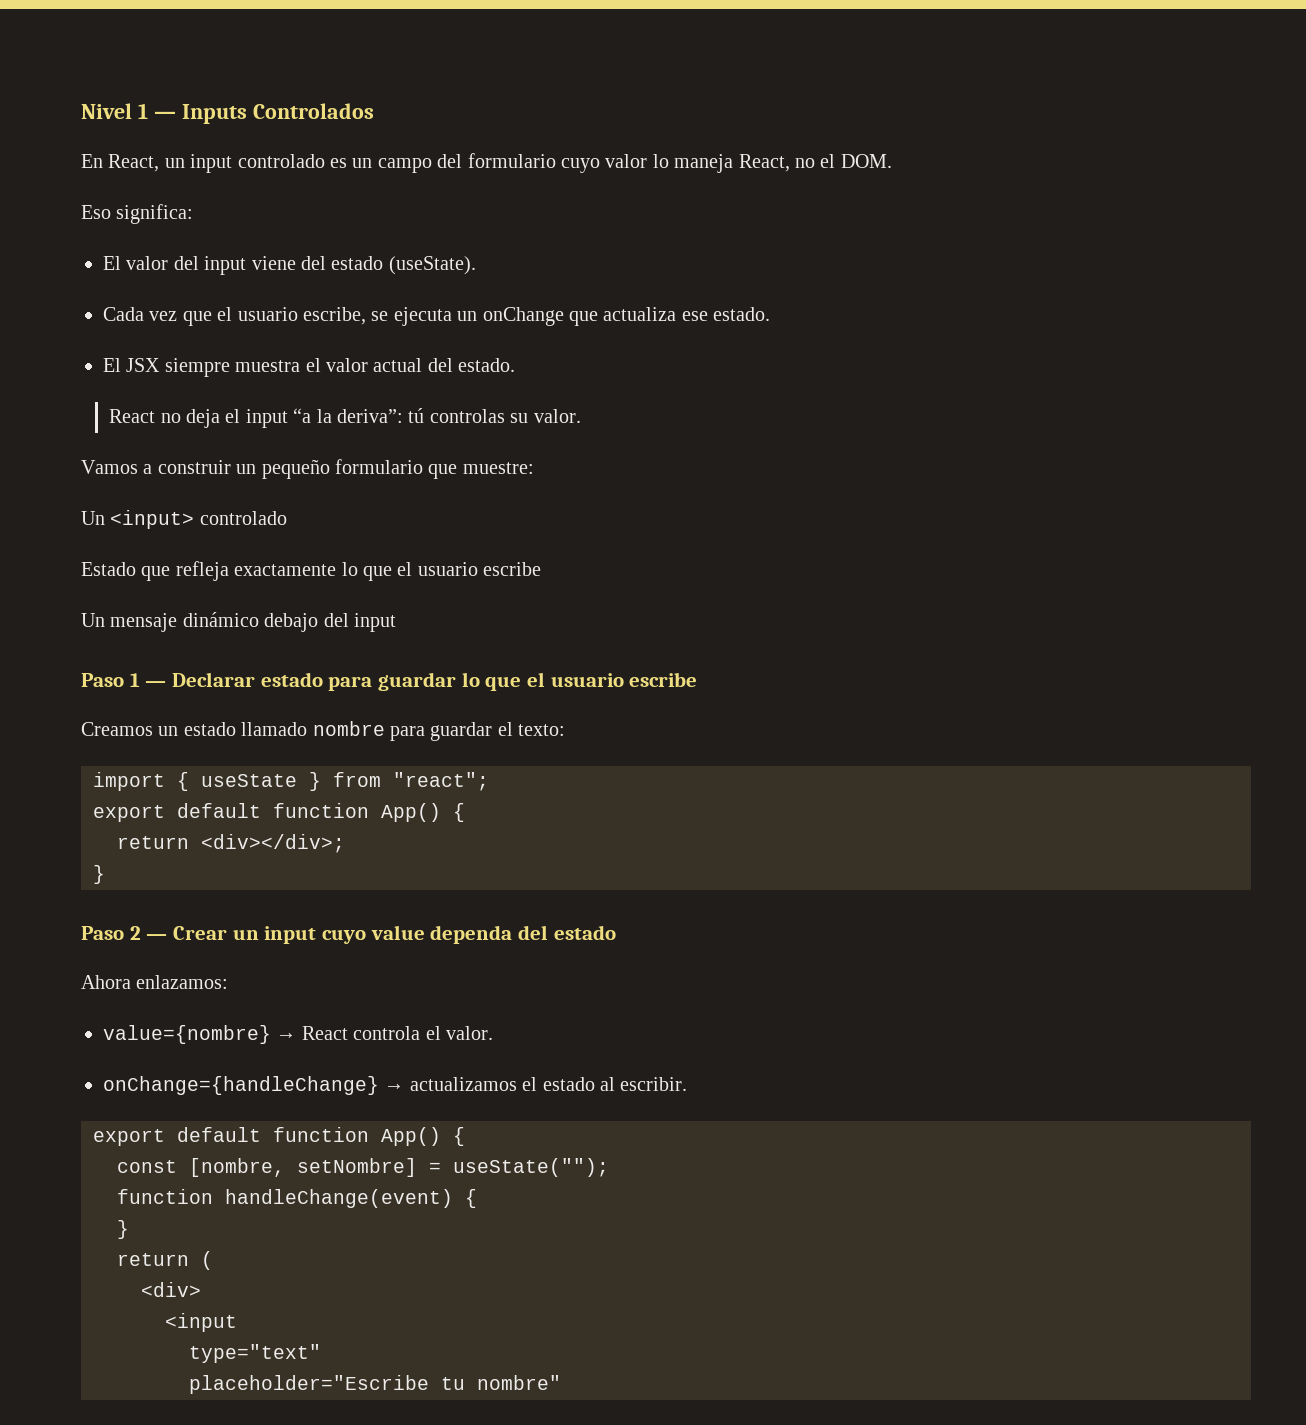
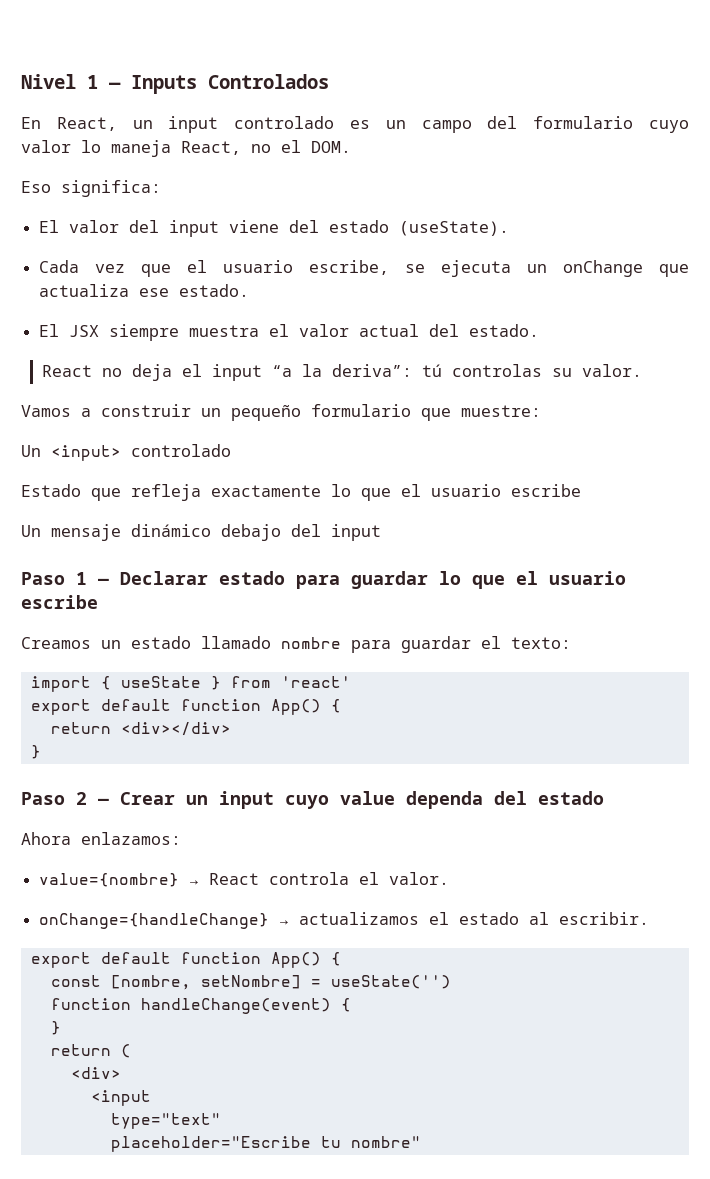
- import { useState } from "react";
+ import { useState } from 'react'
- return <div></div>;
+ return <div></div>
- const [nombre, setNombre] = useState("");
+ const [nombre, setNombre] = useState('')

